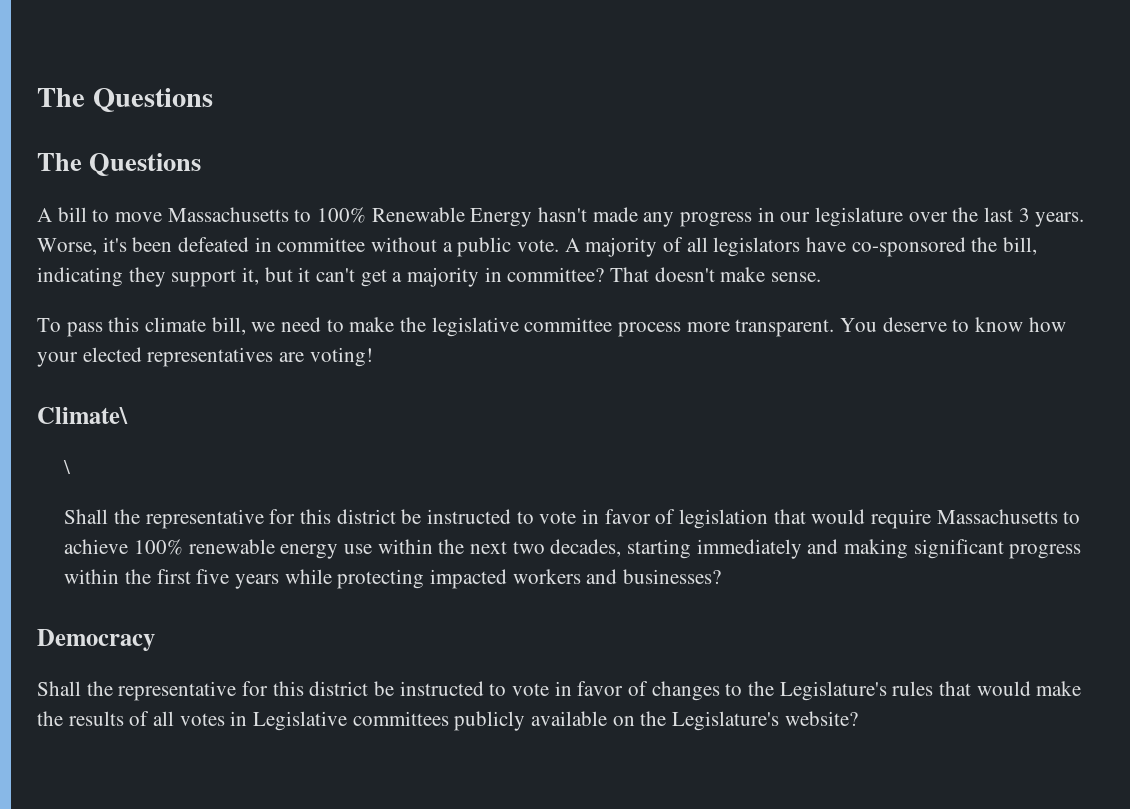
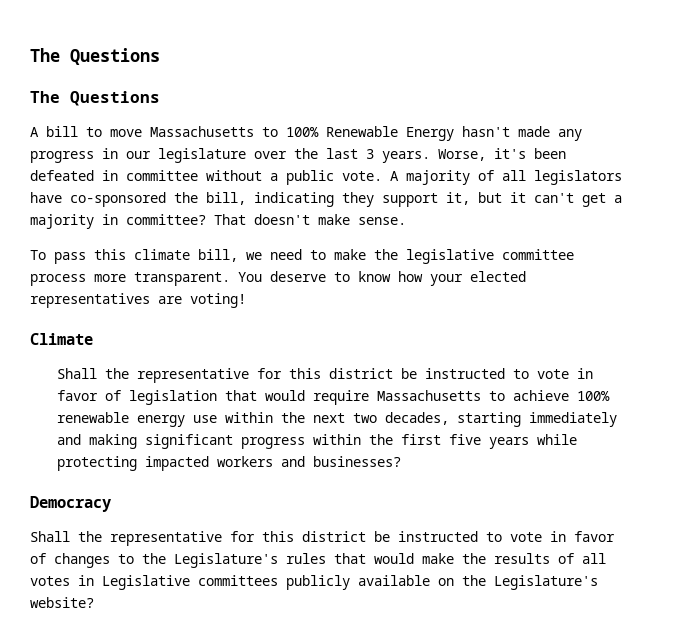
- Climate\
- \
+ Climate

